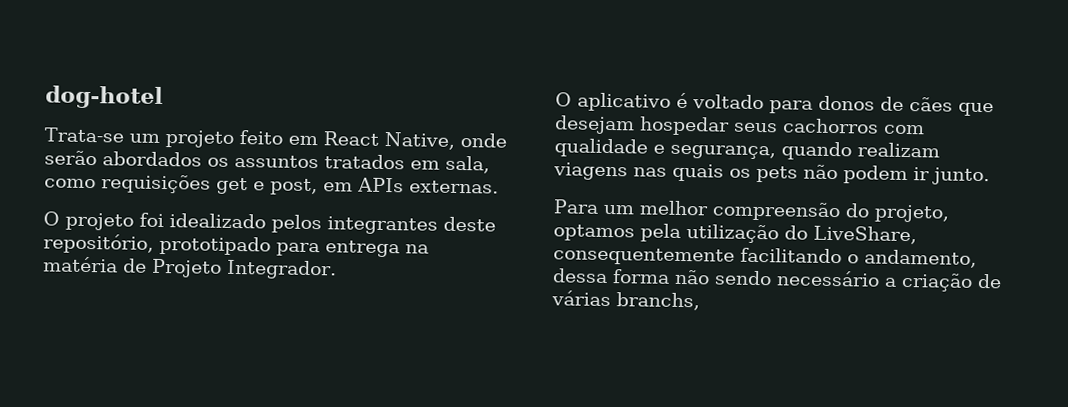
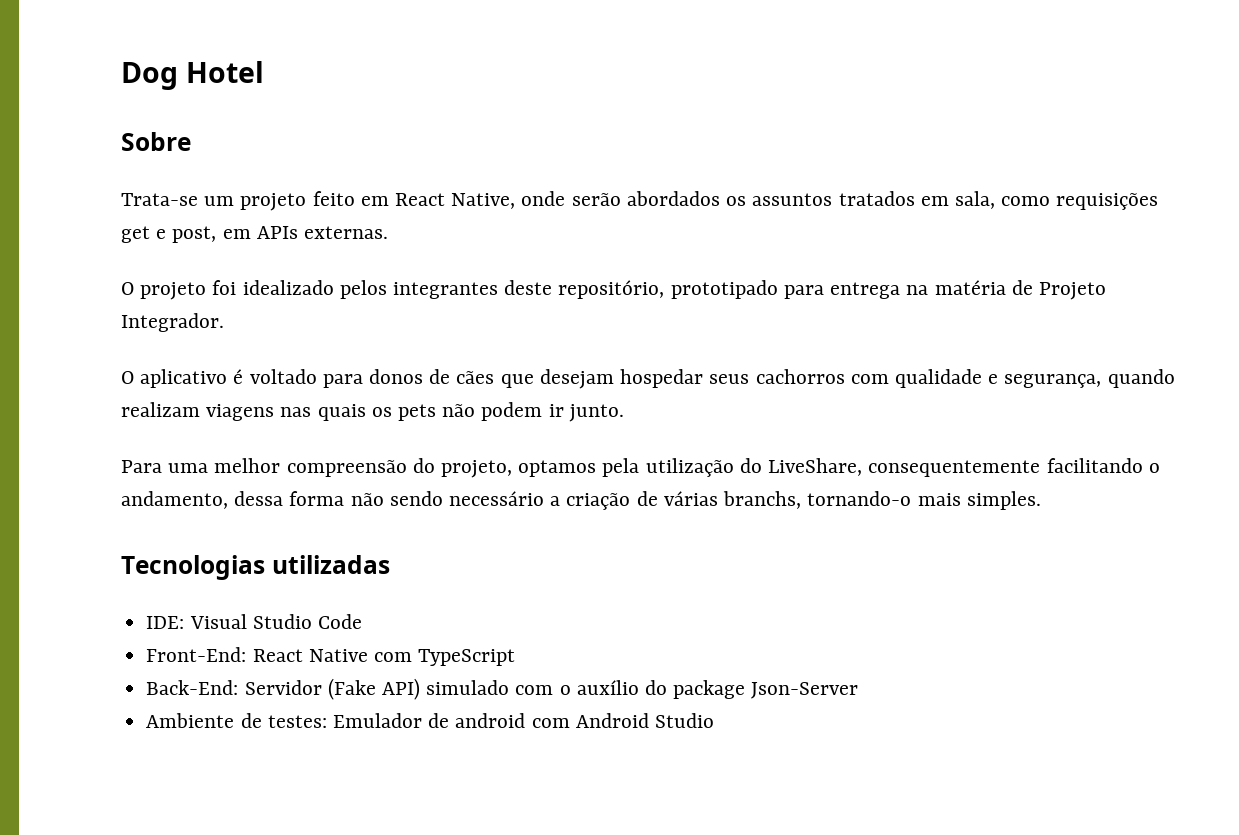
- dog-hotel
+ Dog Hotel
+ Sobre
- Para um melhor compreensão do projeto, optamos pela utilização do LiveShare, consequentemente facilitando o andamento, dessa forma não sendo necessário a criação de várias branchs,
+ Para uma melhor compreensão do projeto, optamos pela utilização do LiveShare, consequentemente facilitando o andamento, dessa forma não sendo necessário a criação de várias branchs, tornando-o mais simples.
+ Tecnologias utilizadas
+ IDE: Visual Studio Code
+ Front-End: React Native com TypeScript
+ Back-End: Servidor (Fake API) simulado com o auxílio do package Json-Server
+ Ambiente de testes: Emulador de android com Android Studio

